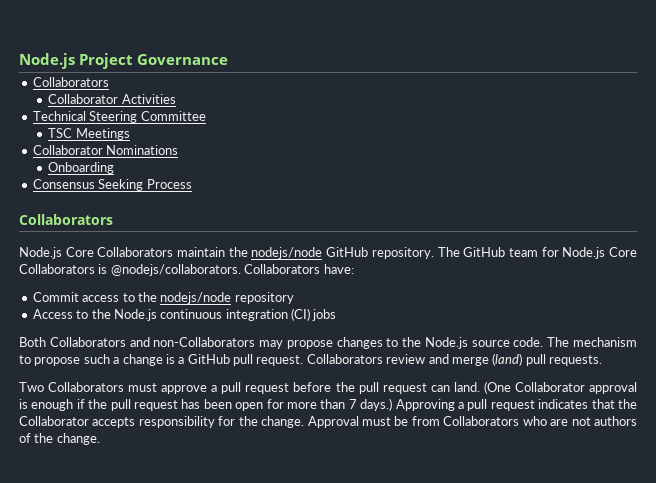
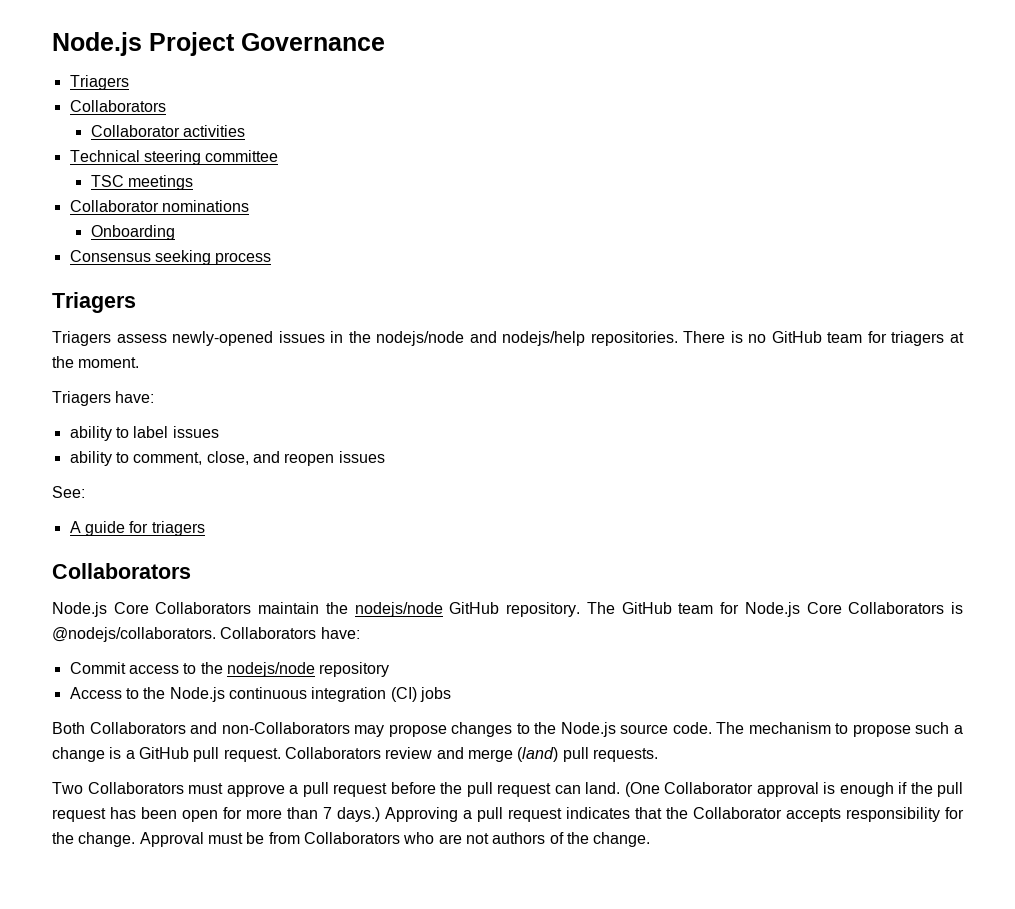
  Node.js Project Governance
+ Triagers
- Collaborator Activities
+ Collaborator activities
- Technical Steering Committee
+ Technical steering committee
- TSC Meetings
- Collaborator Nominations
+ TSC meetings
+ Collaborator nominations
- Consensus Seeking Process
+ Consensus seeking process
+ Triagers
+ Triagers assess newly-opened issues in the nodejs/node and nodejs/help repositories. There is no GitHub team for triagers at the moment.
+ Triagers have:
+ ability to label issues
+ ability to comment, close, and reopen issues
+ See:
+ A guide for triagers

